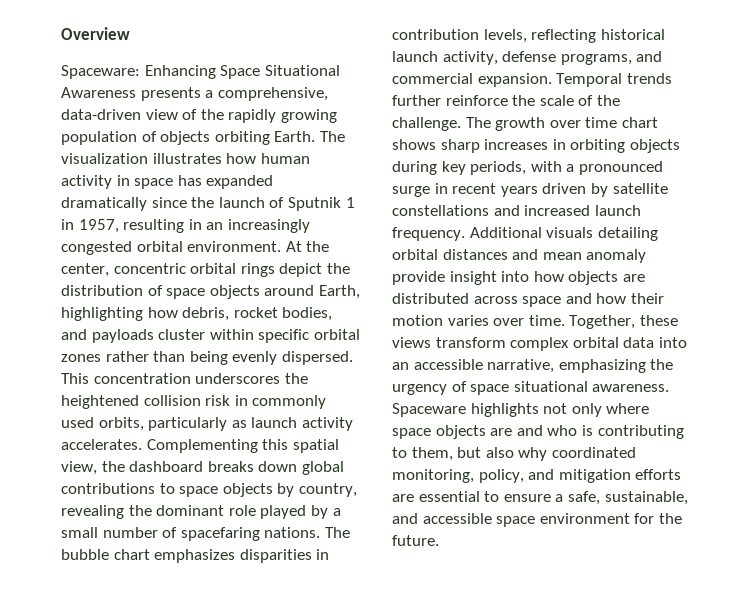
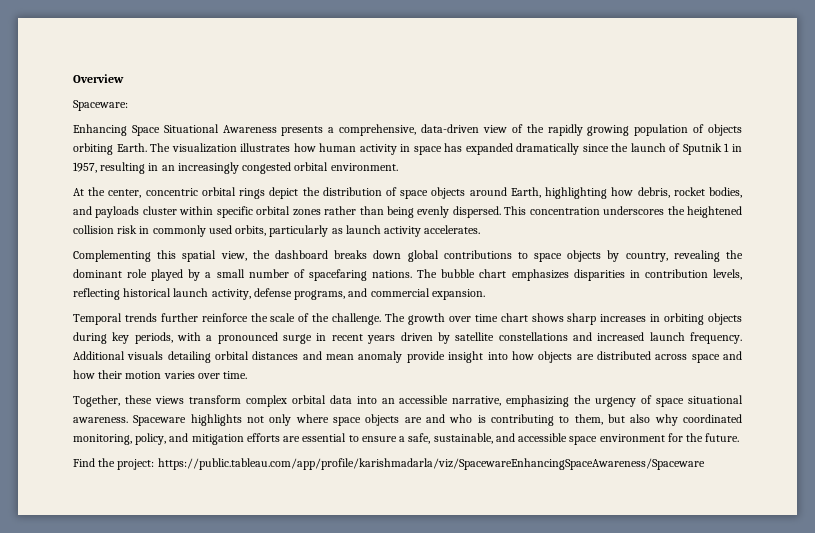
- Spaceware: Enhancing Space Situational Awareness presents a comprehensive, data-driven view of the rapidly growing population of objects orbiting Earth.
+ Spaceware:
+ Enhancing Space Situational Awareness presents a comprehensive, data-driven view of the rapidly growing population of objects orbiting Earth.
- The visualization illustrates how human activity in space has expanded dramatically since the launch of Sputnik 1 in 1957, resulting in an increasingly congested orbital environment. At the center, concentric orbital rings depict the distribution of space objects around Earth, highlighting how debris, rocket bodies, and payloads cluster within specific orbital zones rather than being evenly dispersed.
+ The visualization illustrates how human activity in space has expanded dramatically since the launch of Sputnik 1 in 1957, resulting in an increasingly congested orbital environment.
+ At the center, concentric orbital rings depict the distribution of space objects around Earth, highlighting how debris, rocket bodies, and payloads cluster within specific orbital zones rather than being evenly dispersed.
- This concentration underscores the heightened collision risk in commonly used orbits, particularly as launch activity accelerates. Complementing this spatial view, the dashboard breaks down global contributions to space objects by country, revealing the dominant role played by a small number of spacefaring nations.
+ This concentration underscores the heightened collision risk in commonly used orbits, particularly as launch activity accelerates.
+ Complementing this spatial view, the dashboard breaks down global contributions to space objects by country, revealing the dominant role played by a small number of spacefaring nations.
- The bubble chart emphasizes disparities in contribution levels, reflecting historical launch activity, defense programs, and commercial expansion. Temporal trends further reinforce the scale of the challenge.
+ The bubble chart emphasizes disparities in contribution levels, reflecting historical launch activity, defense programs, and commercial expansion.
+ Temporal trends further reinforce the scale of the challenge.
- Additional visuals detailing orbital distances and mean anomaly provide insight into how objects are distributed across space and how their motion varies over time. Together, these views transform complex orbital data into an accessible narrative, emphasizing the urgency of space situational awareness.
+ Additional visuals detailing orbital distances and mean anomaly provide insight into how objects are distributed across space and how their motion varies over time.
+ Together, these views transform complex orbital data into an accessible narrative, emphasizing the urgency of space situational awareness.
+ Find the project: https://public.tableau.com/app/profile/karishmadarla/viz/SpacewareEnhancingSpaceAwareness/Spaceware

